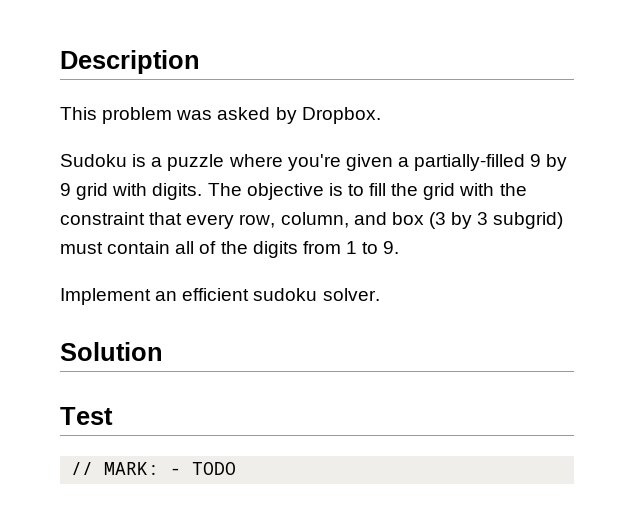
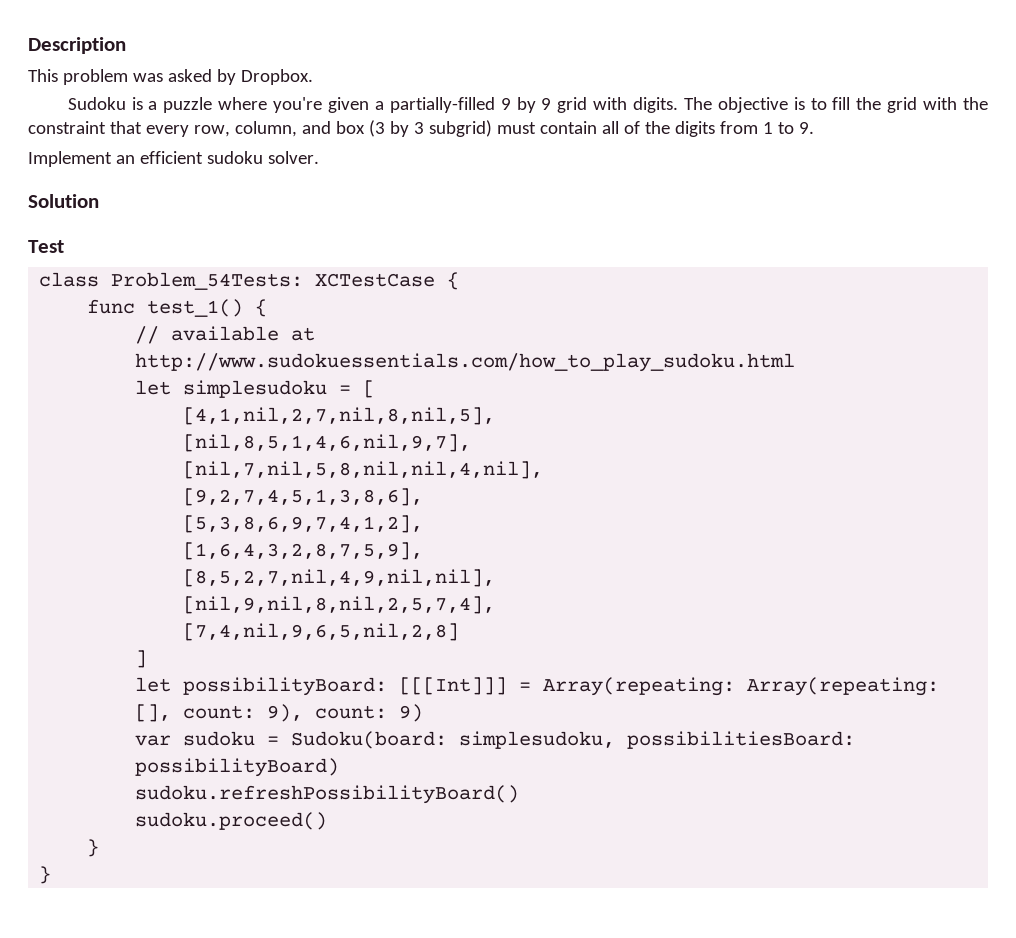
- // MARK: - TODO
+ class Problem_54Tests: XCTestCase {
+ func test_1() {
+ // available at http://www.sudokuessentials.com/how_to_play_sudoku.html
+ let simplesudoku = [
+ [4,1,nil,2,7,nil,8,nil,5],
+ [nil,8,5,1,4,6,nil,9,7],
+ [nil,7,nil,5,8,nil,nil,4,nil],
+ [9,2,7,4,5,1,3,8,6],
+ [5,3,8,6,9,7,4,1,2],
+ [1,6,4,3,2,8,7,5,9],
+ [8,5,2,7,nil,4,9,nil,nil],
+ [nil,9,nil,8,nil,2,5,7,4],
+ [7,4,nil,9,6,5,nil,2,8]
+ ]
+ let possibilityBoard: [[[Int]]] = Array(repeating: Array(repeating: [], count: 9), count: 9)
+ var sudoku = Sudoku(board: simplesudoku, possibilitiesBoard: possibilityBoard)
+ sudoku.refreshPossibilityBoard()
+ sudoku.proceed()
+ }
+ }

